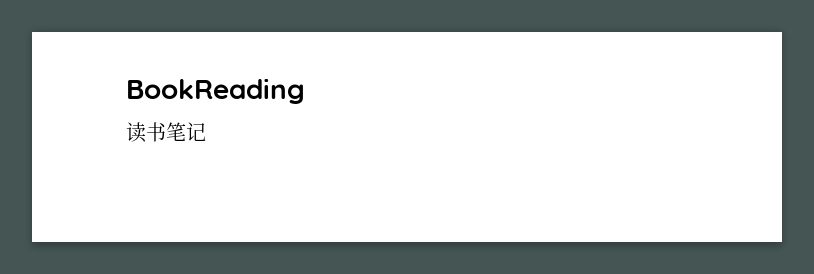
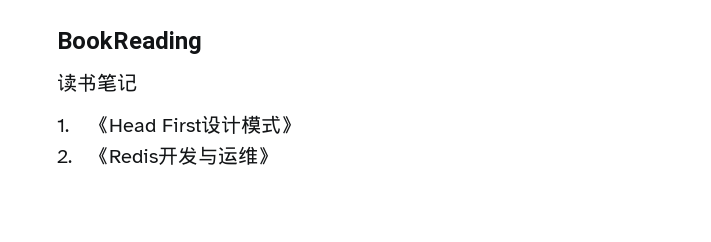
+ 1.《Head First设计模式》
+ 2.《Redis开发与运维》

